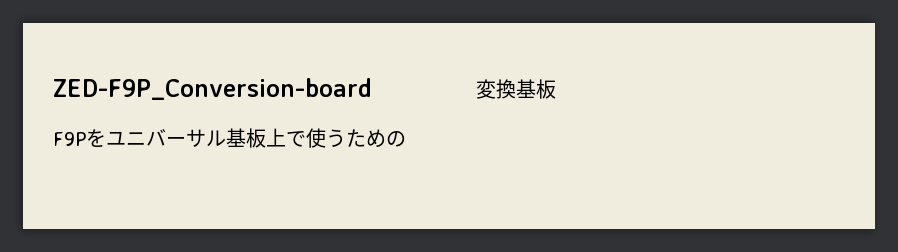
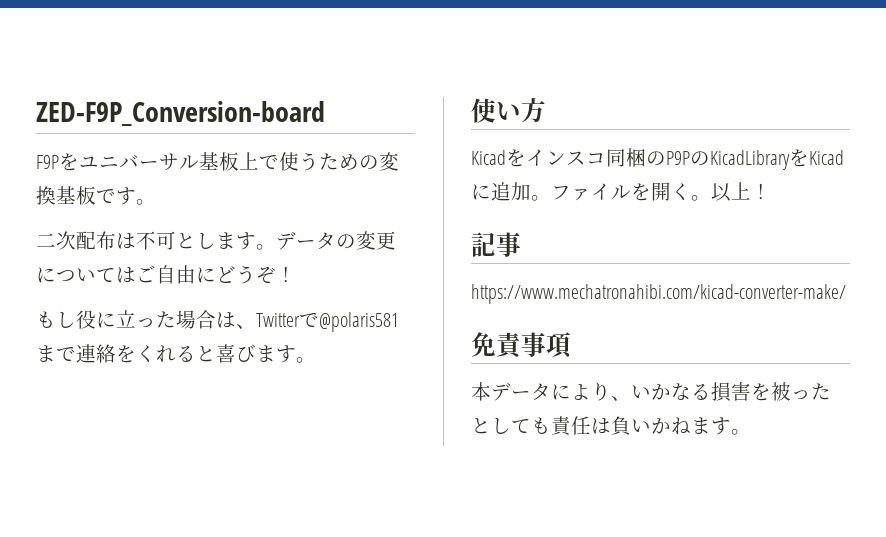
- F9Pをユニバーサル基板上で使うための変換基板
+ F9Pをユニバーサル基板上で使うための変換基板です。
+ 二次配布は不可とします。データの変更についてはご自由にどうぞ！
+ もし役に立った場合は、Twitterで@polaris581まで連絡をくれると喜びます。
+ 使い方
+ Kicadをインスコ同梱のP9PのKicadLibraryをKicadに追加。ファイルを開く。以上！
+ 記事
+ https://www.mechatronahibi.com/kicad-converter-make/
+ 免責事項
+ 本データにより、いかなる損害を被ったとしても責任は負いかねます。

